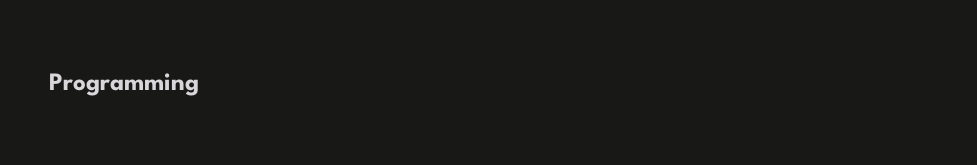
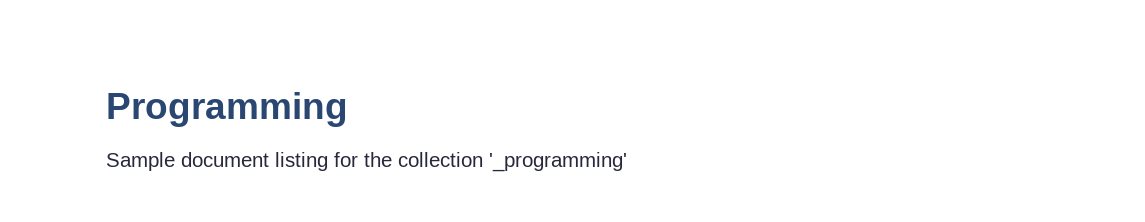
+ Sample document listing for the collection '_programming'

